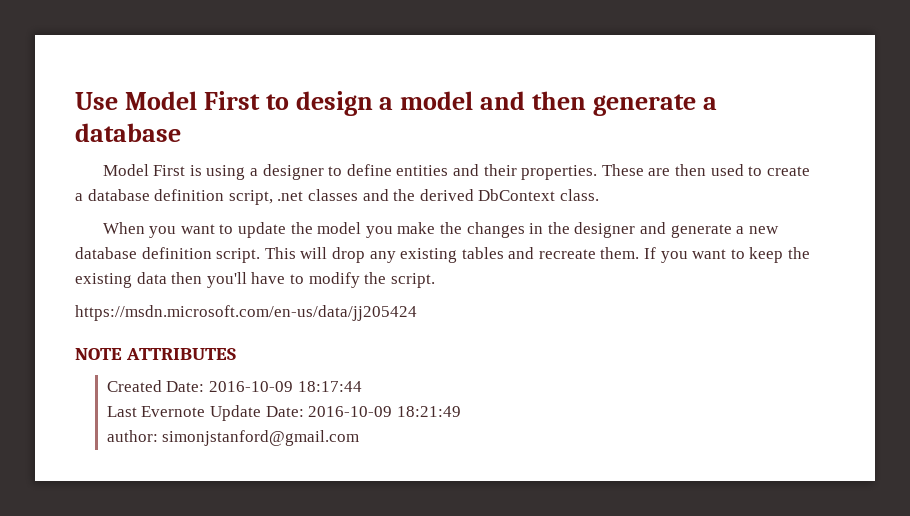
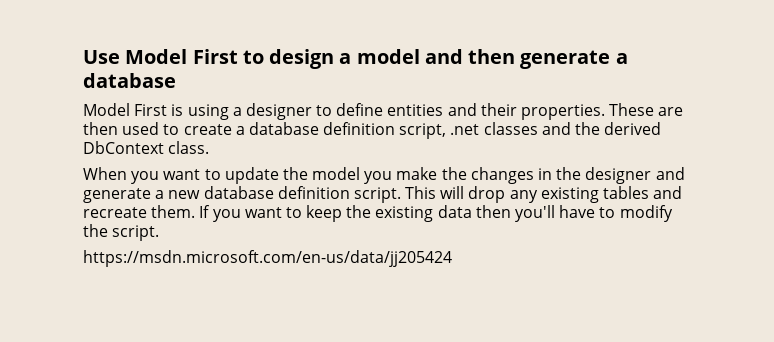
- NOTE ATTRIBUTES
- Created Date: 2016-10-09 18:17:44
- Last Evernote Update Date: 2016-10-09 18:21:49
- author: simonjstanford@gmail.com

